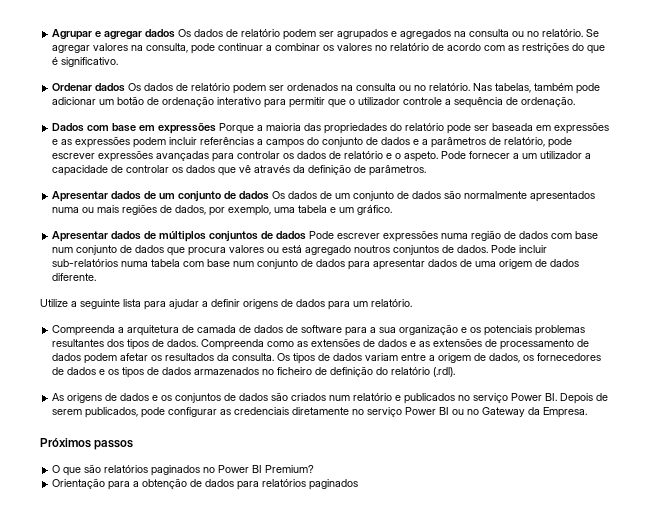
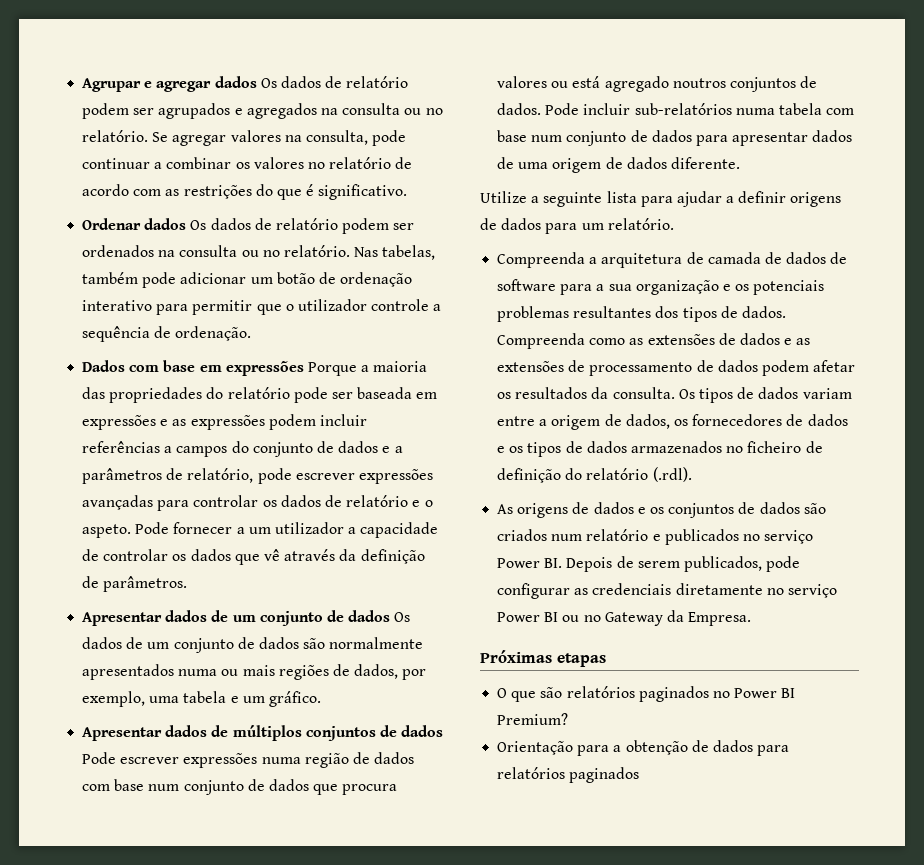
- Próximos passos
+ Próximas etapas

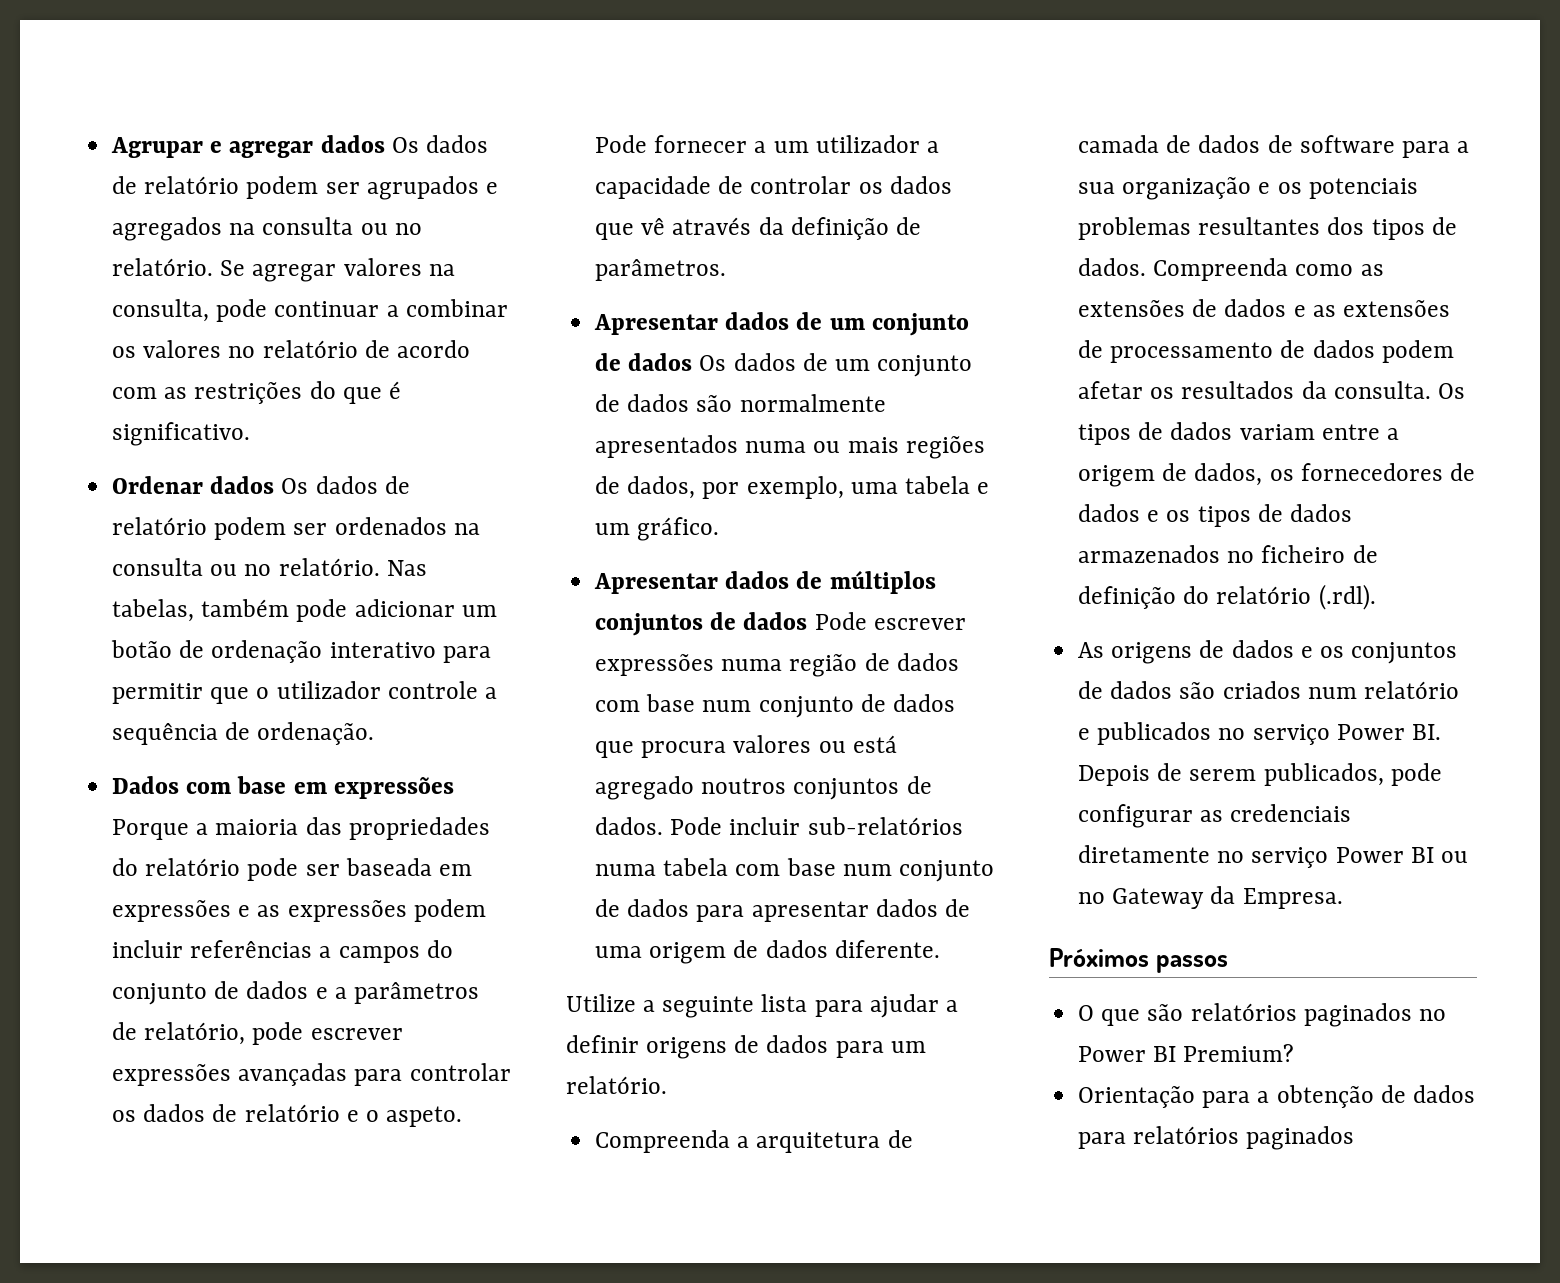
- Próximas etapas
+ Próximos passos

